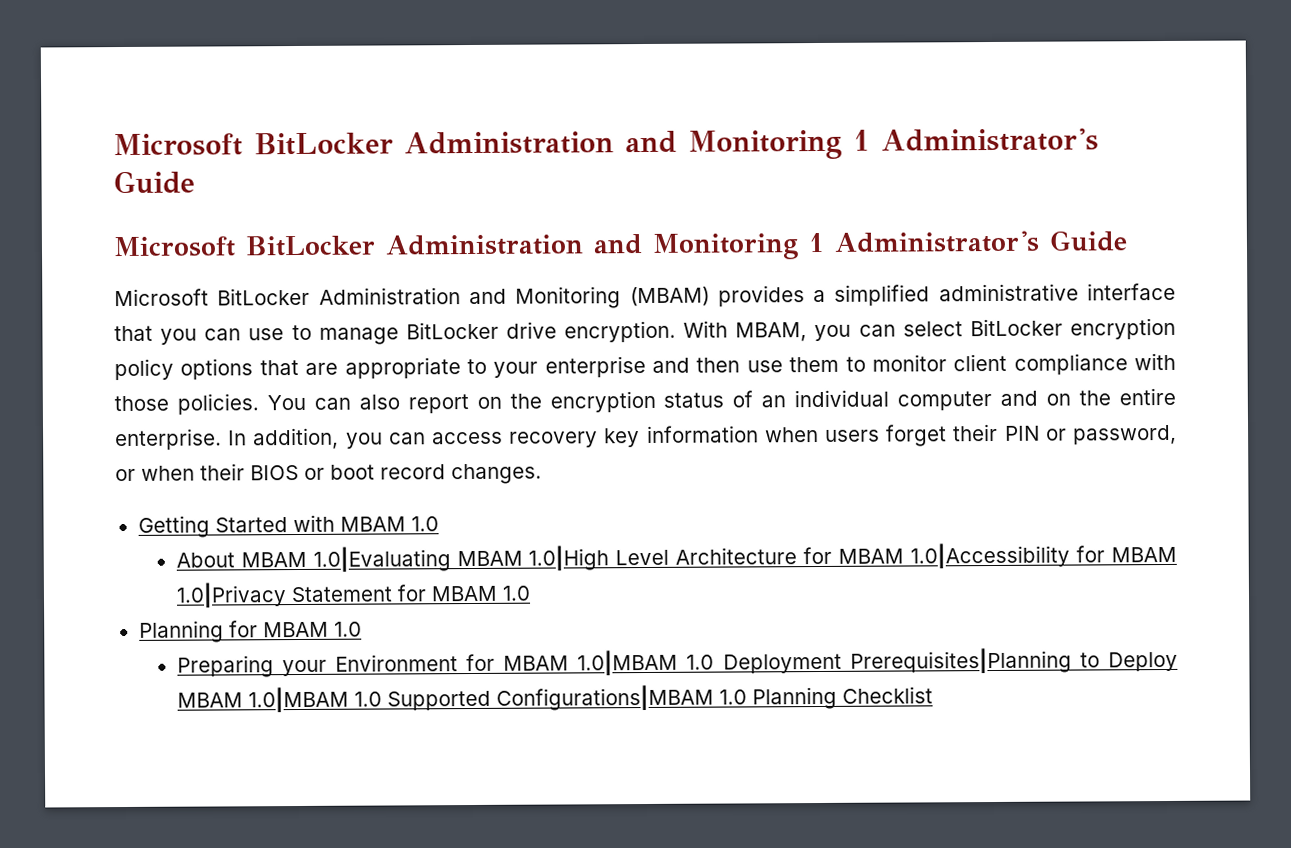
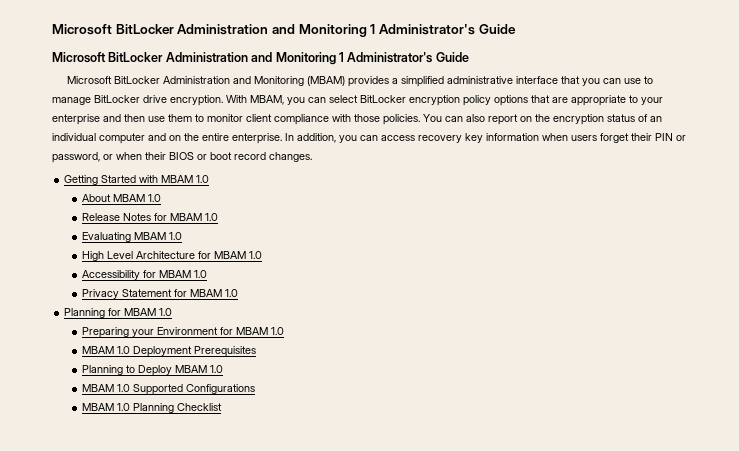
- About MBAM 1.0|Evaluating MBAM 1.0|High Level Architecture for MBAM 1.0|Accessibility for MBAM 1.0|Privacy Statement for MBAM 1.0
+ About MBAM 1.0
+ Release Notes for MBAM 1.0
+ Evaluating MBAM 1.0
+ High Level Architecture for MBAM 1.0
+ Accessibility for MBAM 1.0
+ Privacy Statement for MBAM 1.0
- Preparing your Environment for MBAM 1.0|MBAM 1.0 Deployment Prerequisites|Planning to Deploy MBAM 1.0|MBAM 1.0 Supported Configurations|MBAM 1.0 Planning Checklist
+ Preparing your Environment for MBAM 1.0
+ MBAM 1.0 Deployment Prerequisites
+ Planning to Deploy MBAM 1.0
+ MBAM 1.0 Supported Configurations
+ MBAM 1.0 Planning Checklist

